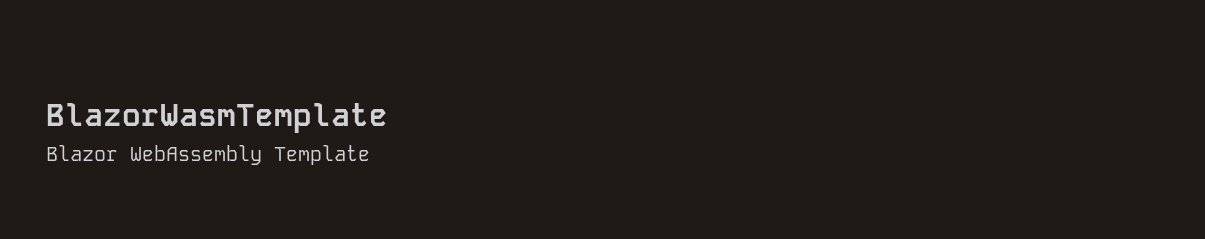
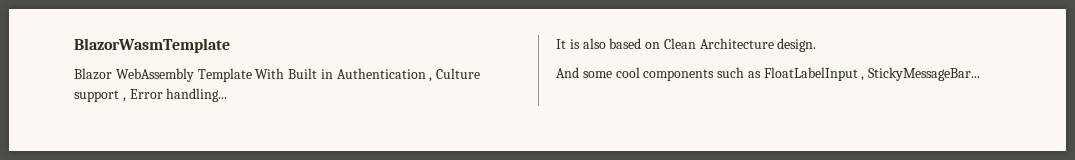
- Blazor WebAssembly Template
+ Blazor WebAssembly Template With Built in Authentication , Culture support , Error handling...
+ It is also based on Clean Architecture design.
+ And some cool components such as FloatLabelInput , StickyMessageBar...

